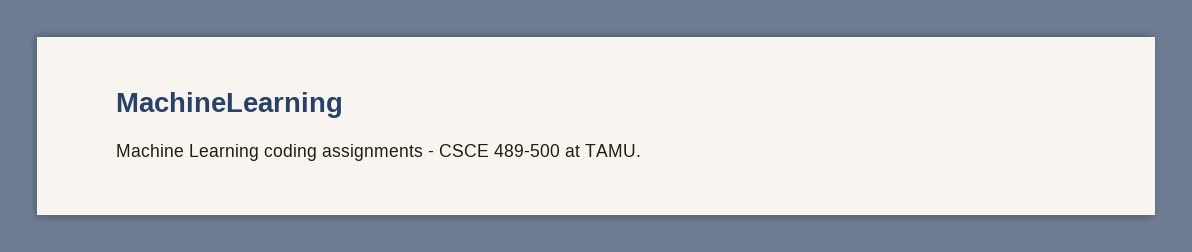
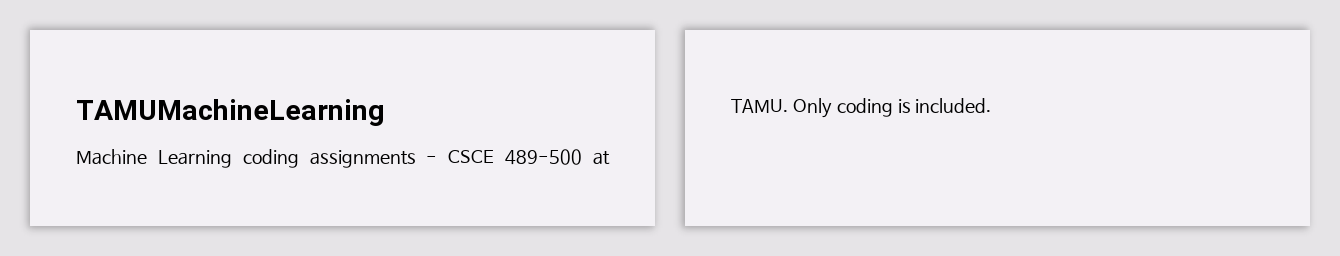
- MachineLearning
+ TAMUMachineLearning
+ Only coding is included.

